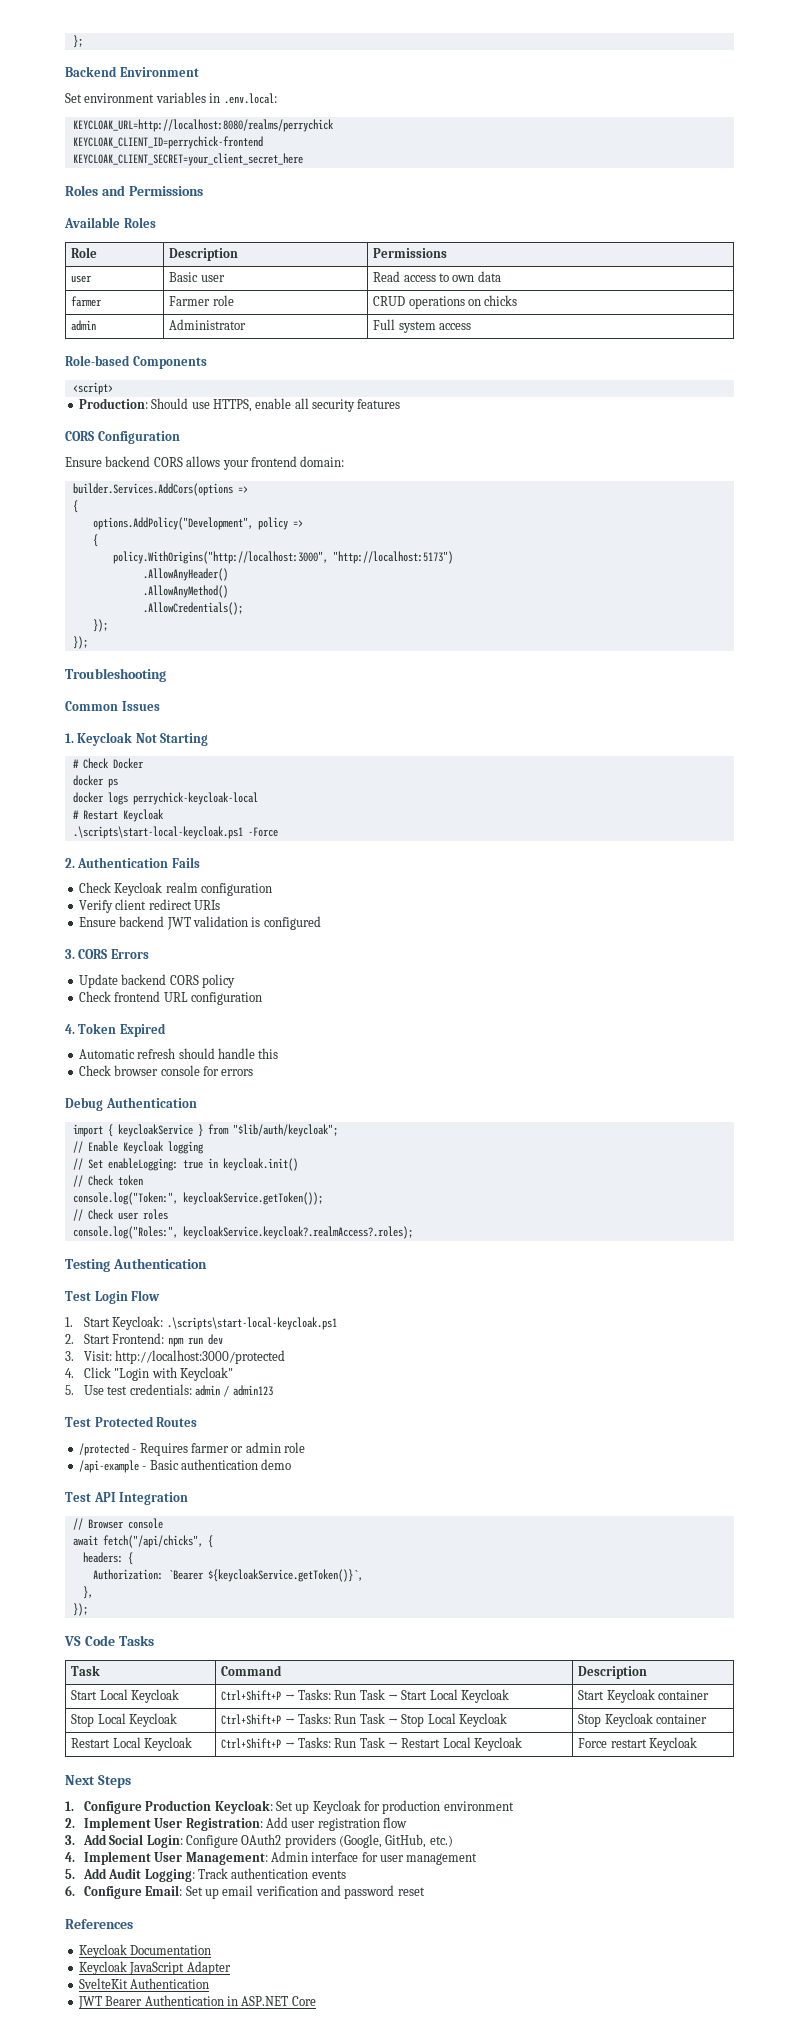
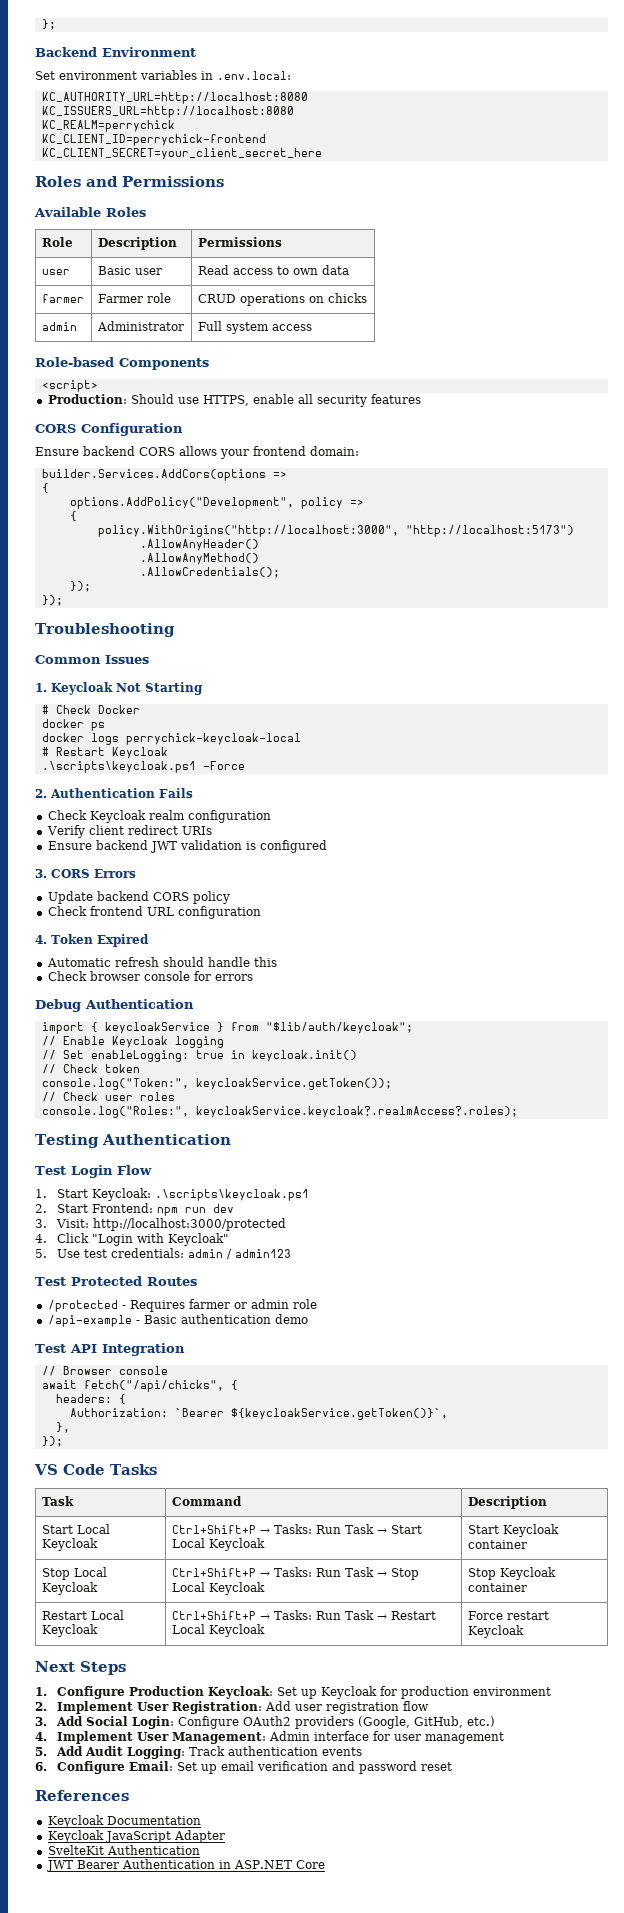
- KEYCLOAK_URL=http://localhost:8080/realms/perrychick
- KEYCLOAK_CLIENT_ID=perrychick-frontend
- KEYCLOAK_CLIENT_SECRET=your_client_secret_here
+ KC_AUTHORITY_URL=http://localhost:8080
+ KC_ISSUERS_URL=http://localhost:8080
+ KC_REALM=perrychick
+ KC_CLIENT_ID=perrychick-frontend
+ KC_CLIENT_SECRET=your_client_secret_here
- .\scripts\start-local-keycloak.ps1 -Force
+ .\scripts\keycloak.ps1 -Force
- 1. Start Keycloak: .\scripts\start-local-keycloak.ps1
+ 1. Start Keycloak: .\scripts\keycloak.ps1

